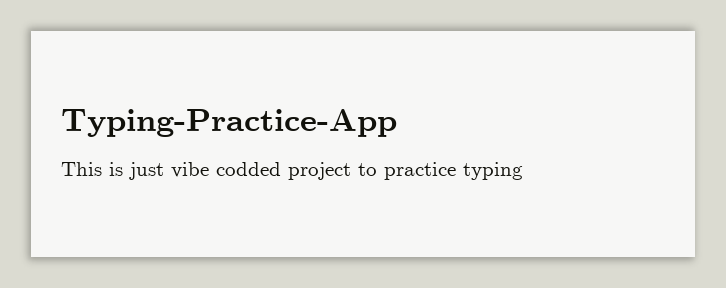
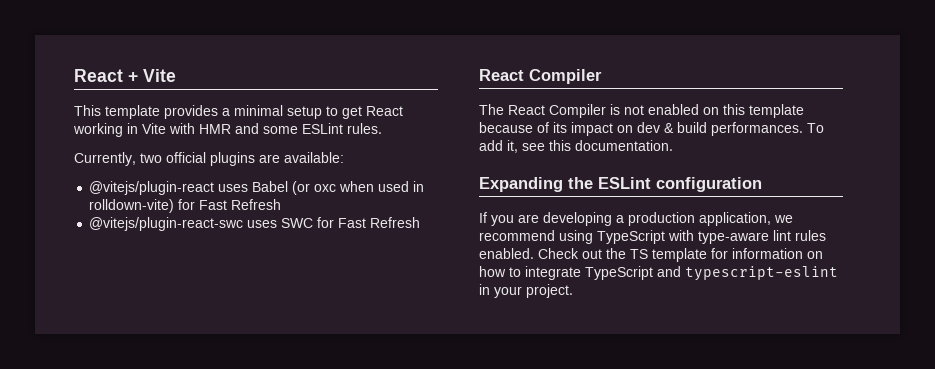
- Typing-Practice-App
- This is just vibe codded project to practice typing
+ React + Vite
+ This template provides a minimal setup to get React working in Vite with HMR and some ESLint rules.
+ Currently, two official plugins are available:
+ @vitejs/plugin-react uses Babel (or oxc when used in rolldown-vite) for Fast Refresh
+ @vitejs/plugin-react-swc uses SWC for Fast Refresh
+ React Compiler
+ The React Compiler is not enabled on this template because of its impact on dev & build performances. To add it, see this documentation.
+ Expanding the ESLint configuration
+ If you are developing a production application, we recommend using TypeScript with type-aware lint rules enabled. Check out the TS template for information on how to integrate TypeScript and typescript-eslint in your project.

